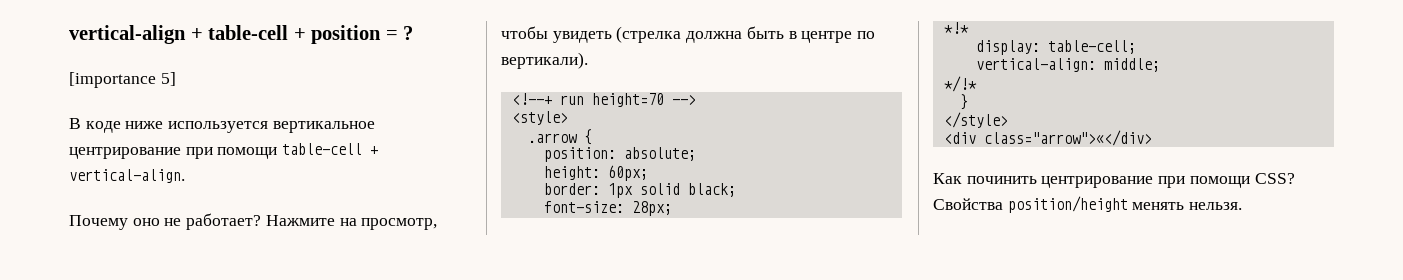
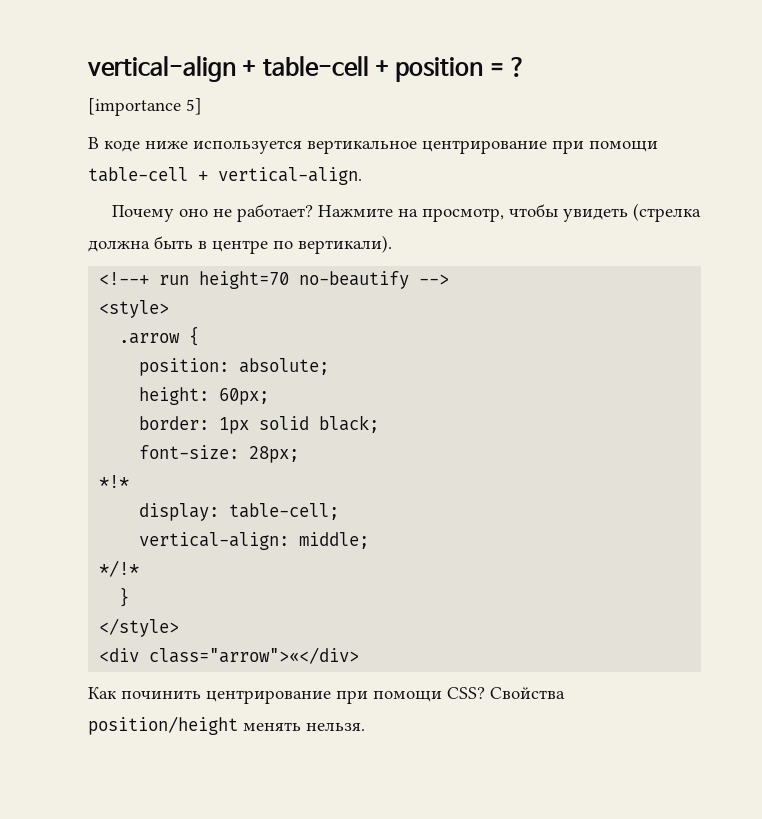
- <!--+ run height=70 -->
+ <!--+ run height=70 no-beautify -->

